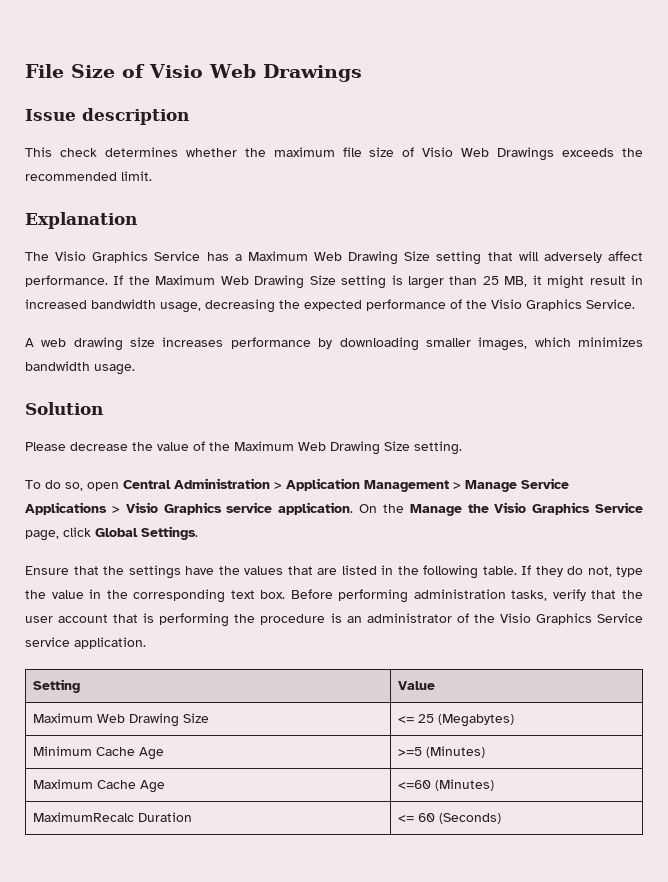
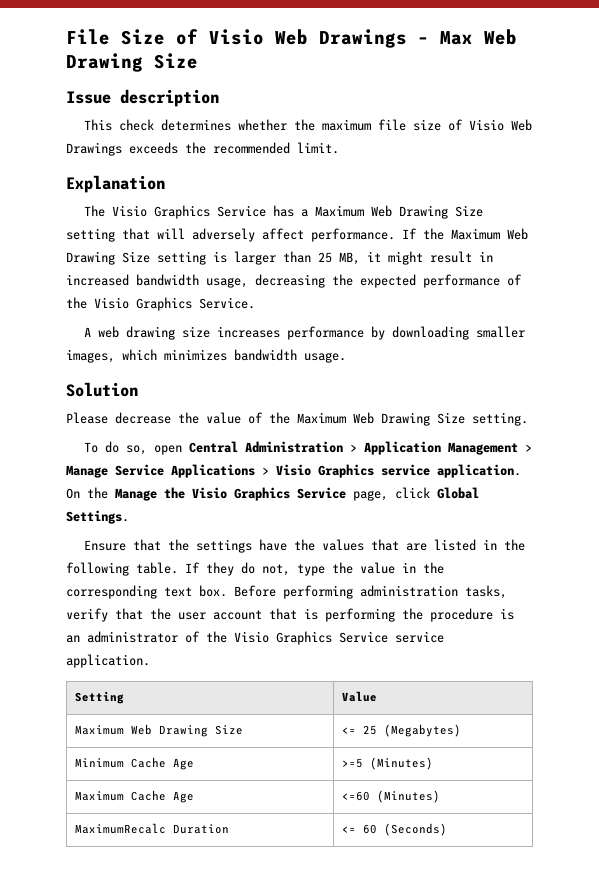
- File Size of Visio Web Drawings
+ File Size of Visio Web Drawings – Max Web Drawing Size

